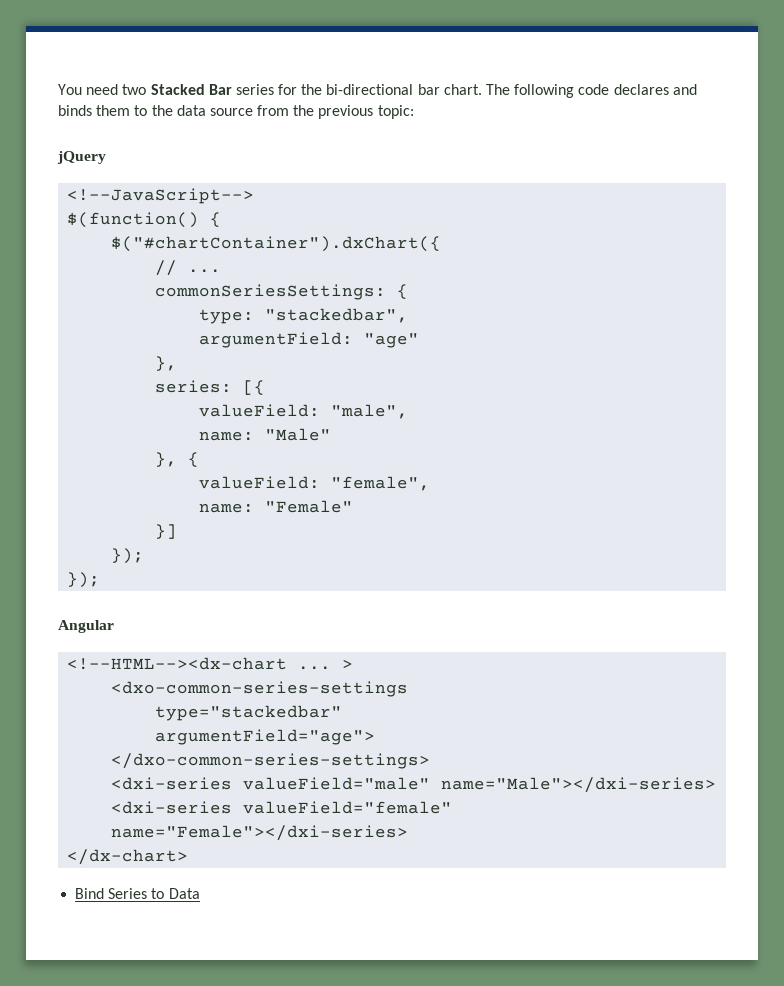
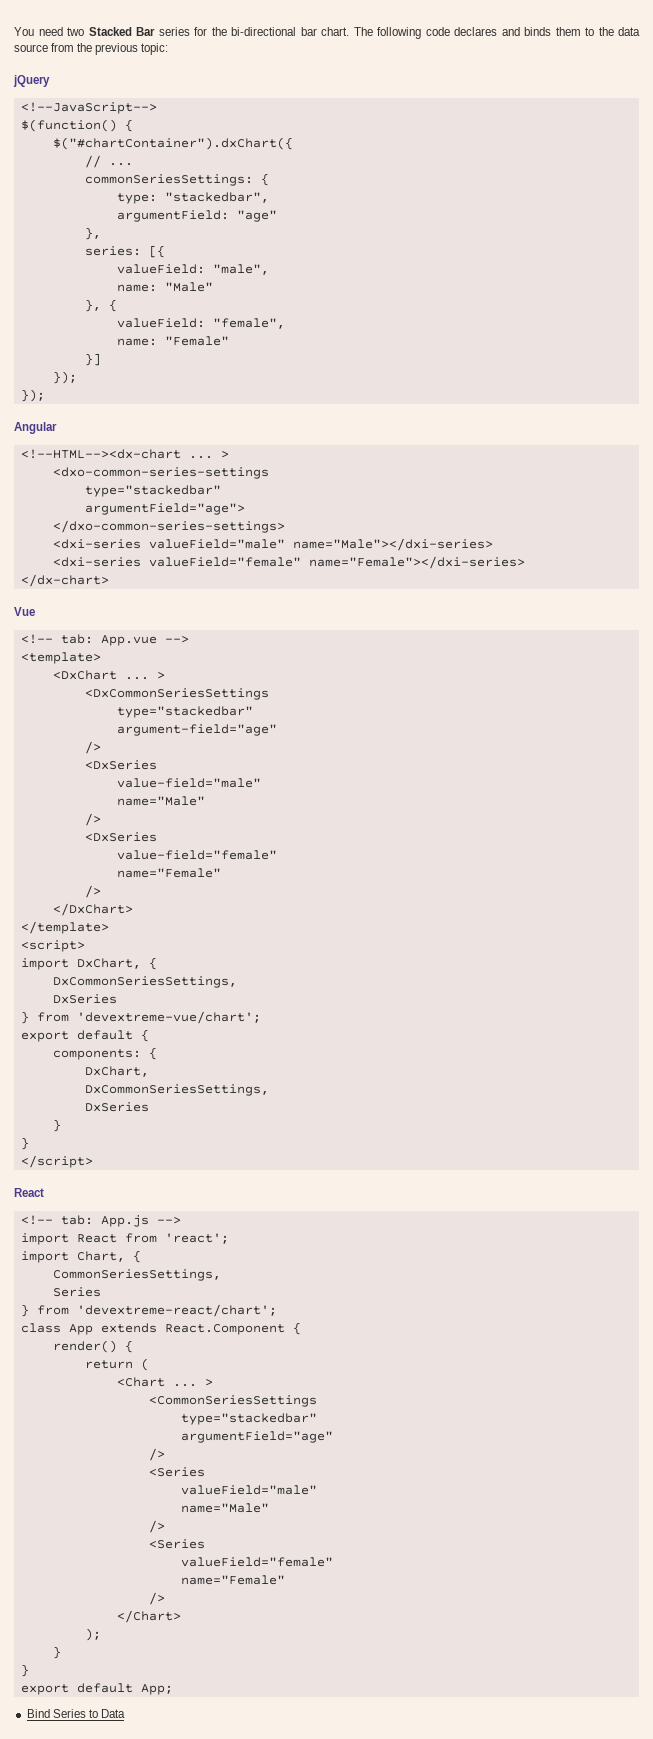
+ Vue
+ <!-- tab: App.vue -->
+ <template>
+ <DxChart ... >
+ <DxCommonSeriesSettings
+ type="stackedbar"
+ argument-field="age"
+ />
+ <DxSeries
+ value-field="male"
+ name="Male"
+ />
+ <DxSeries
+ value-field="female"
+ name="Female"
+ />
+ </DxChart>
+ </template>
+ <script>
+ import DxChart, {
+ DxCommonSeriesSettings,
+ DxSeries
+ } from 'devextreme-vue/chart';
+ export default {
+ components: {
+ DxChart,
+ DxCommonSeriesSettings,
+ DxSeries
+ }
+ }
+ </script>
+ React
+ <!-- tab: App.js -->
+ import React from 'react';
+ import Chart, {
+ CommonSeriesSettings,
+ Series
+ } from 'devextreme-react/chart';
+ class App extends React.Component {
+ render() {
+ return (
+ <Chart ... >
+ <CommonSeriesSettings
+ type="stackedbar"
+ argumentField="age"
+ />
+ <Series
+ valueField="male"
+ name="Male"
+ />
+ <Series
+ valueField="female"
+ name="Female"
+ />
+ </Chart>
+ );
+ }
+ }
+ export default App;

